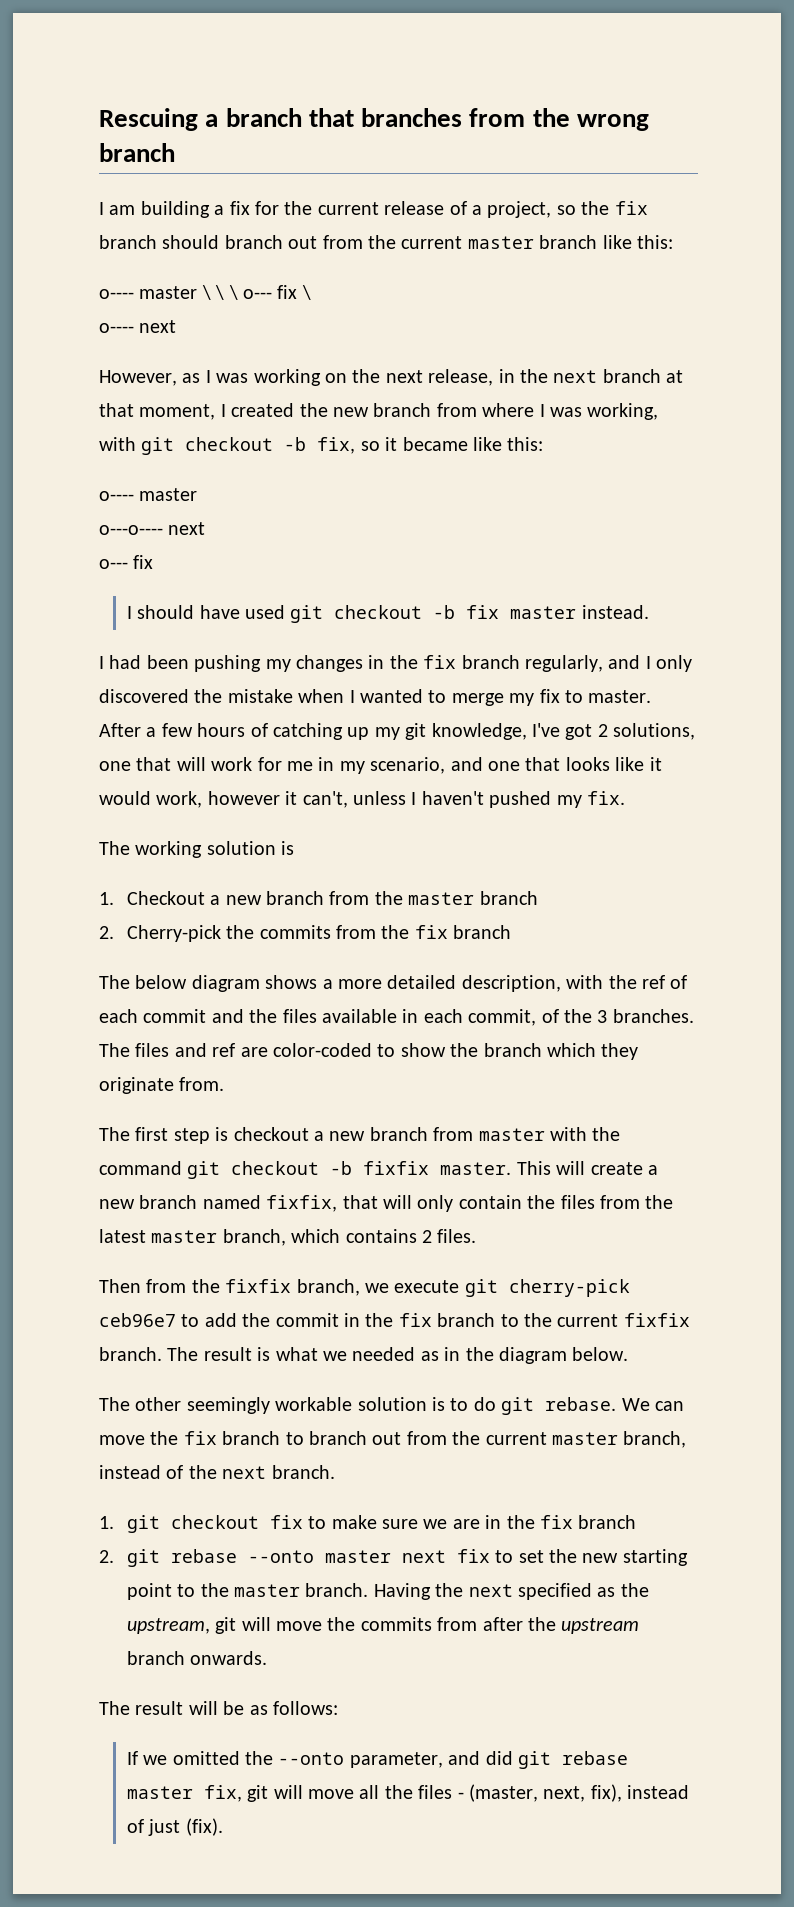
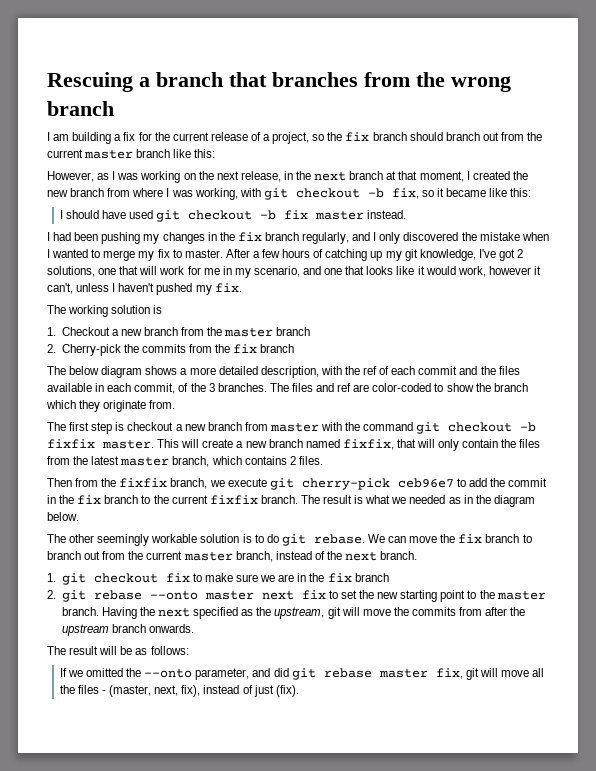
- o---- master \ \ \ o--- fix \
- o---- next
  However, as I was working on the next release, in the next branch at that moment, I created the new branch from where I was working, with git checkout -b fix, so it became like this:
- o---- master
- o---o---- next
- o--- fix

